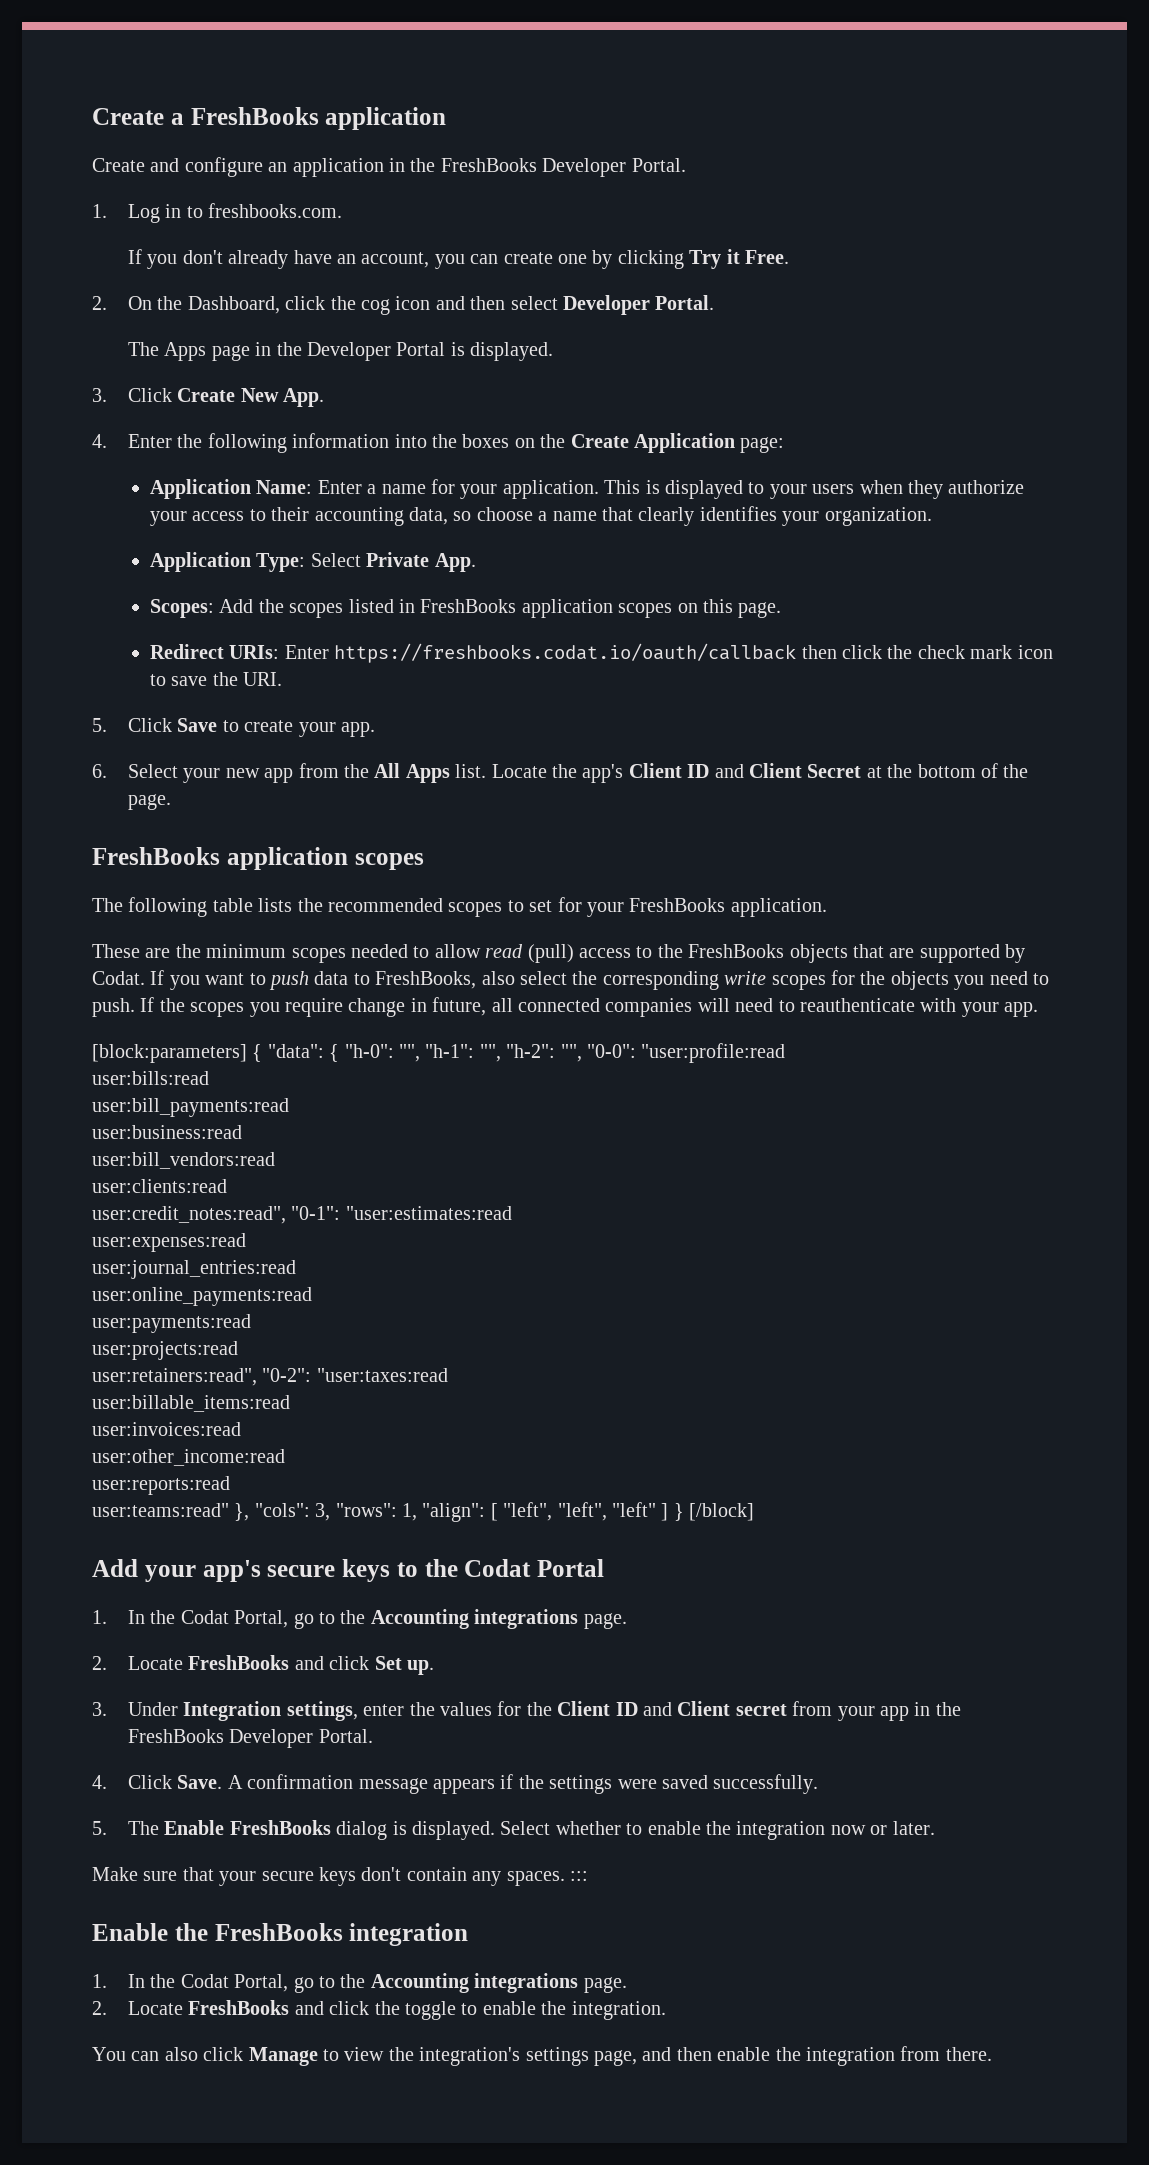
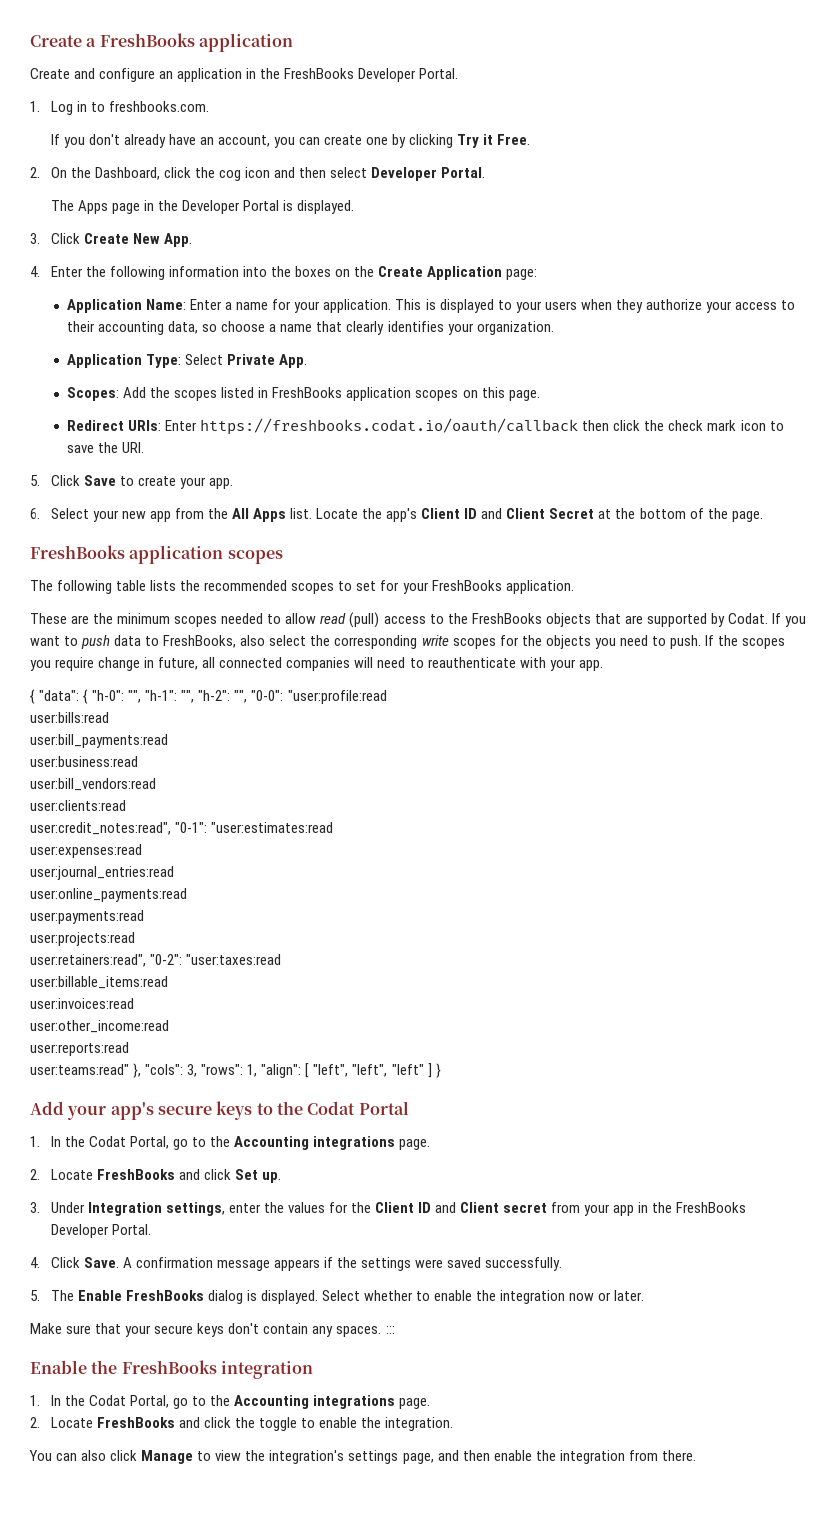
- [block:parameters] { "data": { "h-0": "", "h-1": "", "h-2": "", "0-0": "user:profile:read
+ { "data": { "h-0": "", "h-1": "", "h-2": "", "0-0": "user:profile:read
- user:teams:read" }, "cols": 3, "rows": 1, "align": [ "left", "left", "left" ] } [/block]
+ user:teams:read" }, "cols": 3, "rows": 1, "align": [ "left", "left", "left" ] }

